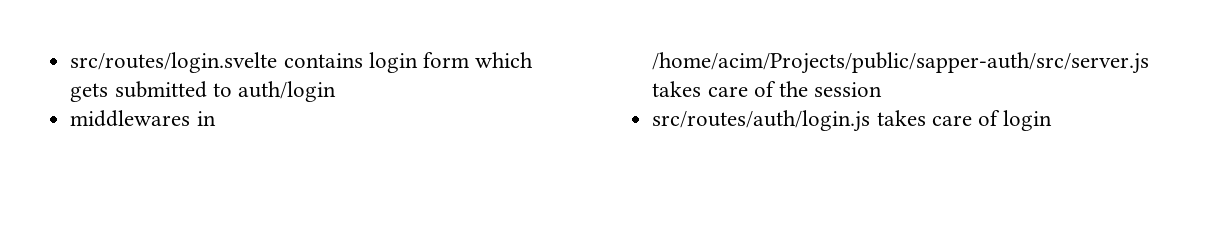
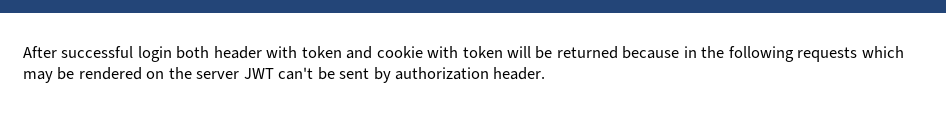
- src/routes/login.svelte contains login form which gets submitted to auth/login
- middlewares in /home/acim/Projects/public/sapper-auth/src/server.js takes care of the session
- src/routes/auth/login.js takes care of login
+ After successful login both header with token and cookie with token will be returned because in the following requests which may be rendered on the server JWT can't be sent by authorization header.

